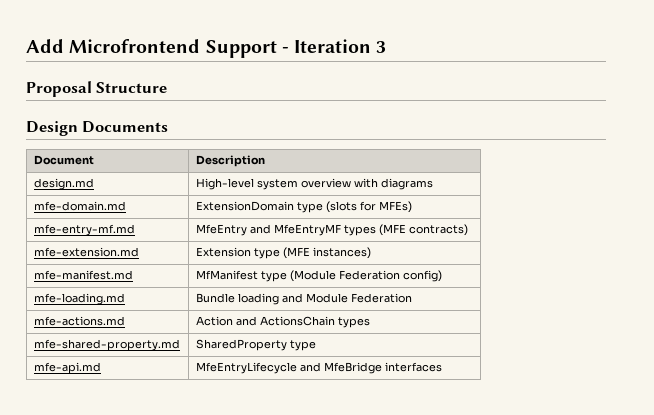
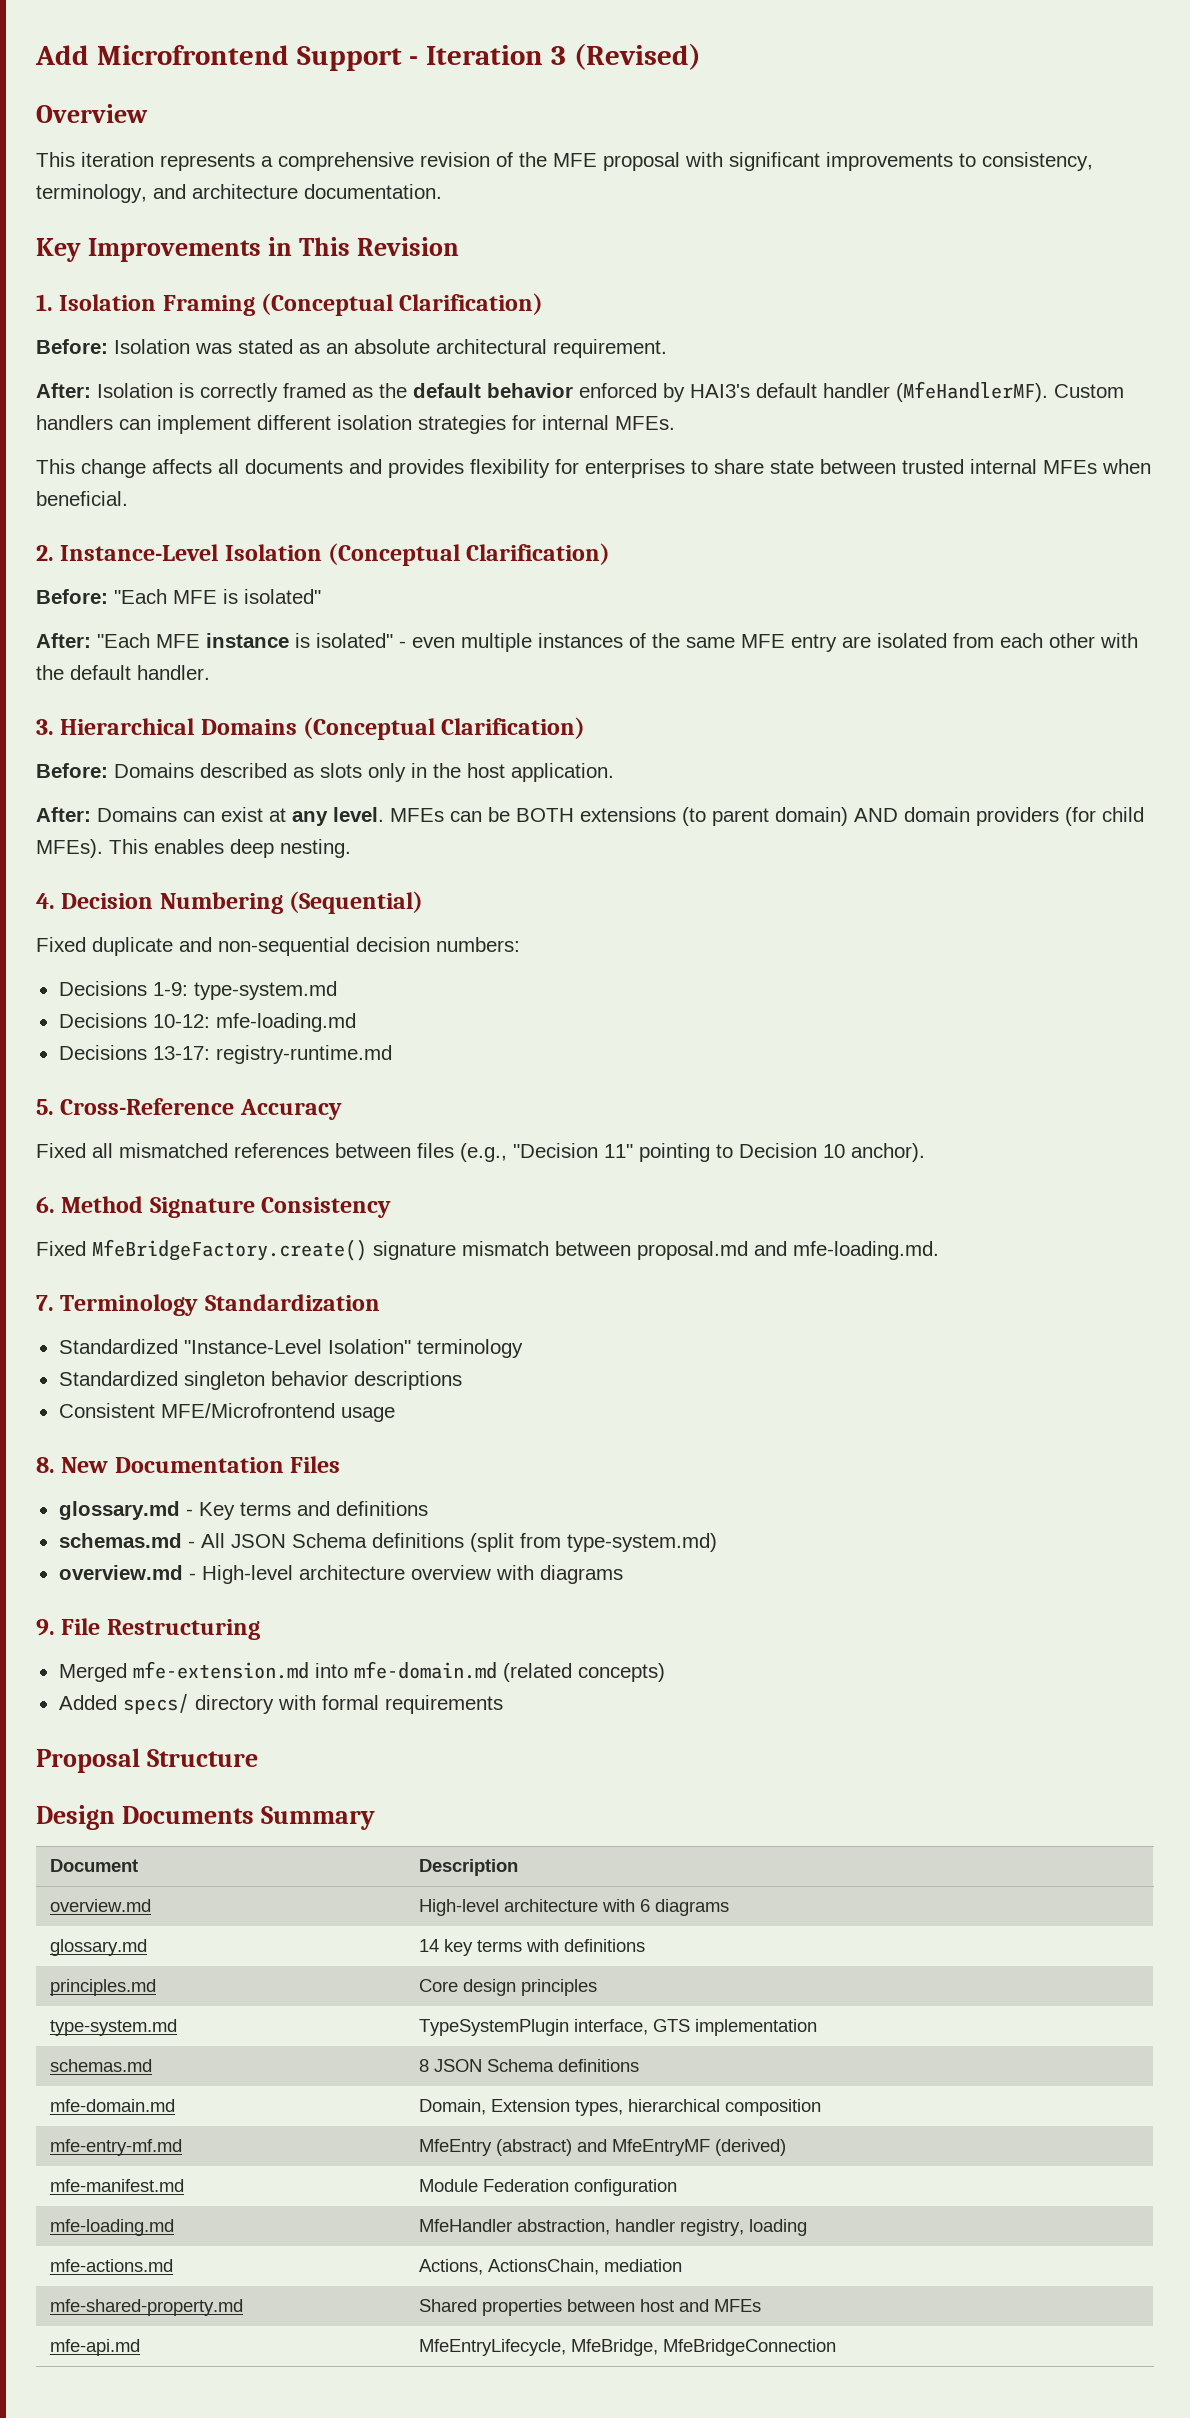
- Add Microfrontend Support - Iteration 3
+ Add Microfrontend Support - Iteration 3 (Revised)
+ Overview
+ This iteration represents a comprehensive revision of the MFE proposal with significant improvements to consistency, terminology, and architecture documentation.
+ Key Improvements in This Revision
+ 1. Isolation Framing (Conceptual Clarification)
+ Before: Isolation was stated as an absolute architectural requirement.
+ After: Isolation is correctly framed as the default behavior enforced by HAI3's default handler (MfeHandlerMF). Custom handlers can implement different isolation strategies for internal MFEs.
+ This change affects all documents and provides flexibility for enterprises to share state between trusted internal MFEs when beneficial.
+ 2. Instance-Level Isolation (Conceptual Clarification)
+ Before: "Each MFE is isolated"
+ After: "Each MFE instance is isolated" - even multiple instances of the same MFE entry are isolated from each other with the default handler.
+ 3. Hierarchical Domains (Conceptual Clarification)
+ Before: Domains described as slots only in the host application.
+ After: Domains can exist at any level. MFEs can be BOTH extensions (to parent domain) AND domain providers (for child MFEs). This enables deep nesting.
+ 4. Decision Numbering (Sequential)
+ Fixed duplicate and non-sequential decision numbers:
+ Decisions 1-9: type-system.md
+ Decisions 10-12: mfe-loading.md
+ Decisions 13-17: registry-runtime.md
+ 5. Cross-Reference Accuracy
+ Fixed all mismatched references between files (e.g., "Decision 11" pointing to Decision 10 anchor).
+ 6. Method Signature Consistency
+ Fixed MfeBridgeFactory.create() signature mismatch between proposal.md and mfe-loading.md.
+ 7. Terminology Standardization
+ Standardized "Instance-Level Isolation" terminology
+ Standardized singleton behavior descriptions
+ Consistent MFE/Microfrontend usage
+ 8. New Documentation Files
+ glossary.md - Key terms and definitions
+ schemas.md - All JSON Schema definitions (split from type-system.md)
+ overview.md - High-level architecture overview with diagrams
+ 9. File Restructuring
+ Merged mfe-extension.md into mfe-domain.md (related concepts)
+ Added specs/ directory with formal requirements
- Design Documents
+ Design Documents Summary
- design.md | High-level system overview with diagrams
- mfe-domain.md | ExtensionDomain type (slots for MFEs)
+ overview.md | High-level architecture with 6 diagrams
+ glossary.md | 14 key terms with definitions
+ principles.md | Core design principles
+ type-system.md | TypeSystemPlugin interface, GTS implementation
+ schemas.md | 8 JSON Schema definitions
+ mfe-domain.md | Domain, Extension types, hierarchical composition
- mfe-entry-mf.md | MfeEntry and MfeEntryMF types (MFE contracts)
- mfe-extension.md | Extension type (MFE instances)
- mfe-manifest.md | MfManifest type (Module Federation config)
- mfe-loading.md | Bundle loading and Module Federation
- mfe-actions.md | Action and ActionsChain types
- mfe-shared-property.md | SharedProperty type
- mfe-api.md | MfeEntryLifecycle and MfeBridge interfaces
+ mfe-entry-mf.md | MfeEntry (abstract) and MfeEntryMF (derived)
+ mfe-manifest.md | Module Federation configuration
+ mfe-loading.md | MfeHandler abstraction, handler registry, loading
+ mfe-actions.md | Actions, ActionsChain, mediation
+ mfe-shared-property.md | Shared properties between host and MFEs
+ mfe-api.md | MfeEntryLifecycle, MfeBridge, MfeBridgeConnection

